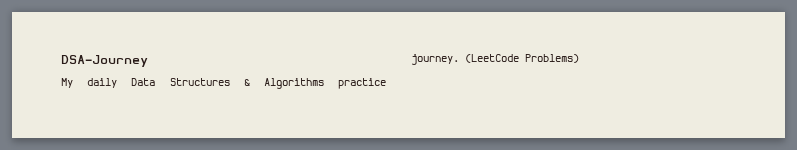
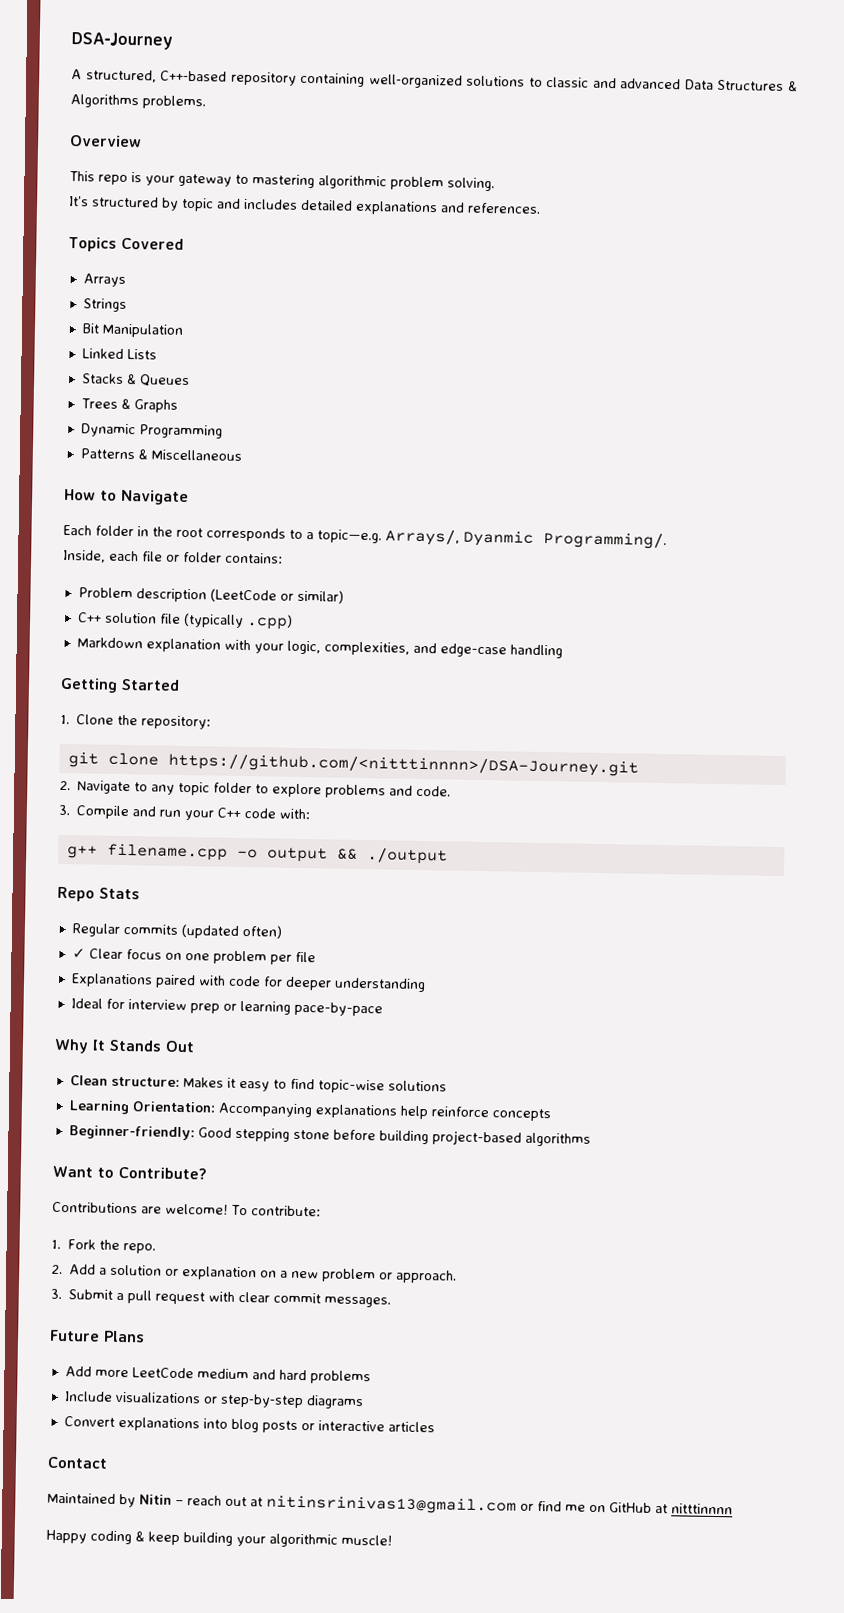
- My daily Data Structures & Algorithms practice journey. (LeetCode Problems)
+ A structured, C++‑based repository containing well‑organized solutions to classic and advanced Data Structures & Algorithms problems.
+ Overview
+ This repo is your gateway to mastering algorithmic problem solving.
+ It’s structured by topic and includes detailed explanations and references.
+ Topics Covered
+ Arrays
+ Strings
+ Bit Manipulation
+ Linked Lists
+ Stacks & Queues
+ Trees & Graphs
+ Dynamic Programming
+ Patterns & Miscellaneous
+ How to Navigate
+ Each folder in the root corresponds to a topic—e.g. Arrays/, Dyanmic Programming/.
+ Inside, each file or folder contains:
+ Problem description (LeetCode or similar)
+ C++ solution file (typically .cpp)
+ Markdown explanation with your logic, complexities, and edge-case handling
+ Getting Started
+ 1. Clone the repository:
+ git clone https://github.com/<nitttinnnn>/DSA‑Journey.git
+ 2. Navigate to any topic folder to explore problems and code.
+ 3. Compile and run your C++ code with:
+ g++ filename.cpp -o output && ./output
+ Repo Stats
+ Regular commits (updated often)
+ ✓ Clear focus on one problem per file
+ Explanations paired with code for deeper understanding
+ Ideal for interview prep or learning pace-by-pace
+ Why It Stands Out
+ Clean structure: Makes it easy to find topic-wise solutions
+ Learning Orientation: Accompanying explanations help reinforce concepts
+ Beginner-friendly: Good stepping stone before building project-based algorithms
+ Want to Contribute?
+ Contributions are welcome! To contribute:
+ 1. Fork the repo.
+ 2. Add a solution or explanation on a new problem or approach.
+ 3. Submit a pull request with clear commit messages.
+ Future Plans
+ Add more LeetCode medium and hard problems
+ Include visualizations or step‑by‑step diagrams
+ Convert explanations into blog posts or interactive articles
+ Contact
+ Maintained by Nitin – reach out at nitinsrinivas13@gmail.com or find me on GitHub at nitttinnnn
+ Happy coding & keep building your algorithmic muscle!

